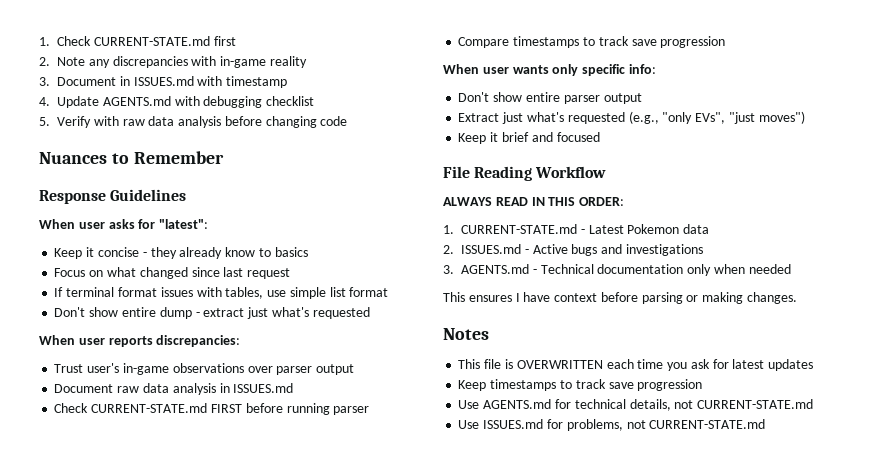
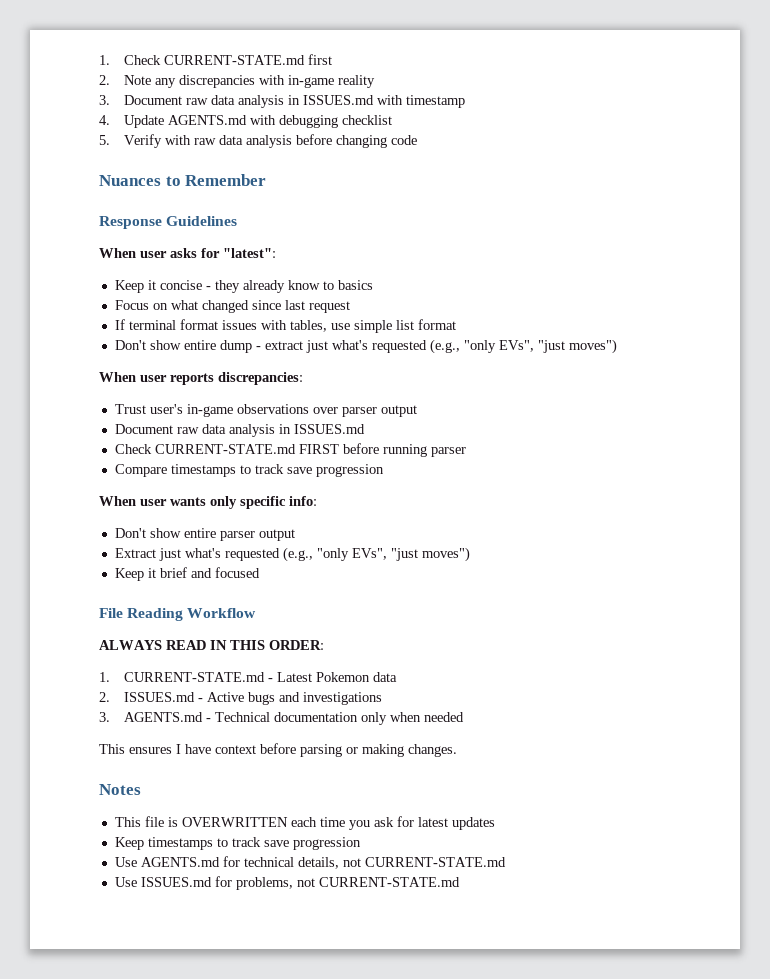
- 3. Document in ISSUES.md with timestamp
+ 3. Document raw data analysis in ISSUES.md with timestamp
- Don't show entire dump - extract just what's requested
+ Don't show entire dump - extract just what's requested (e.g., "only EVs", "just moves")

